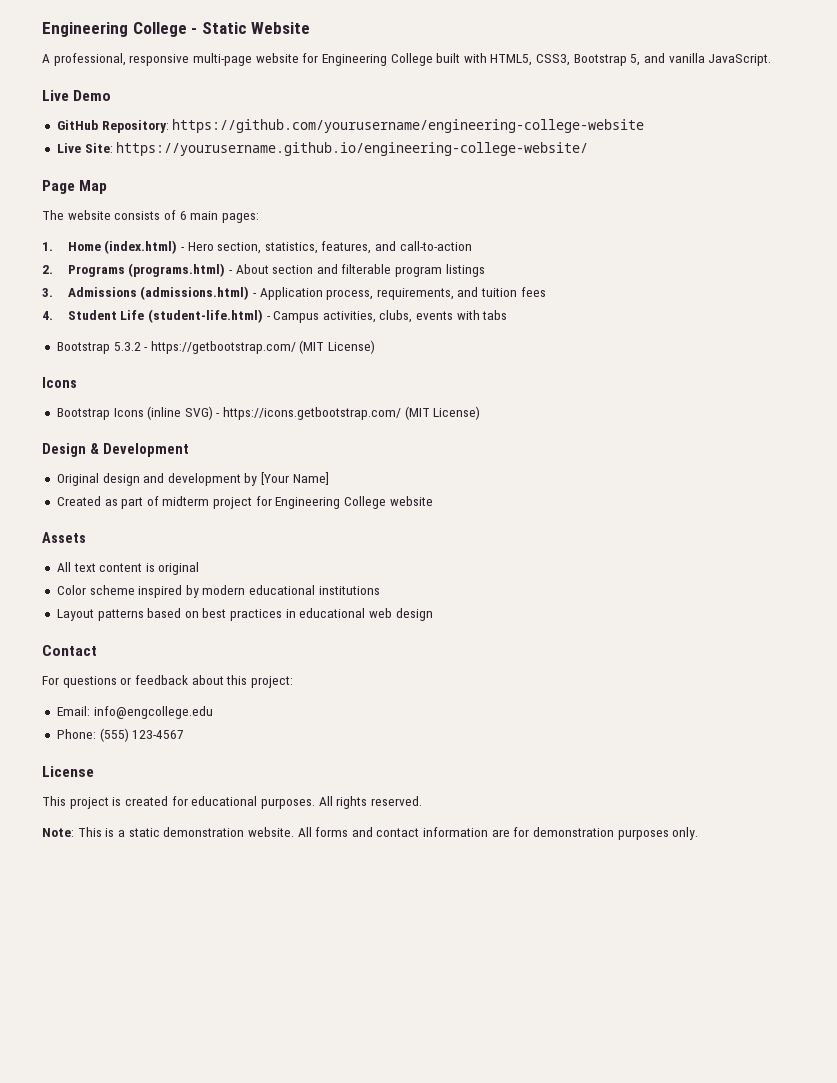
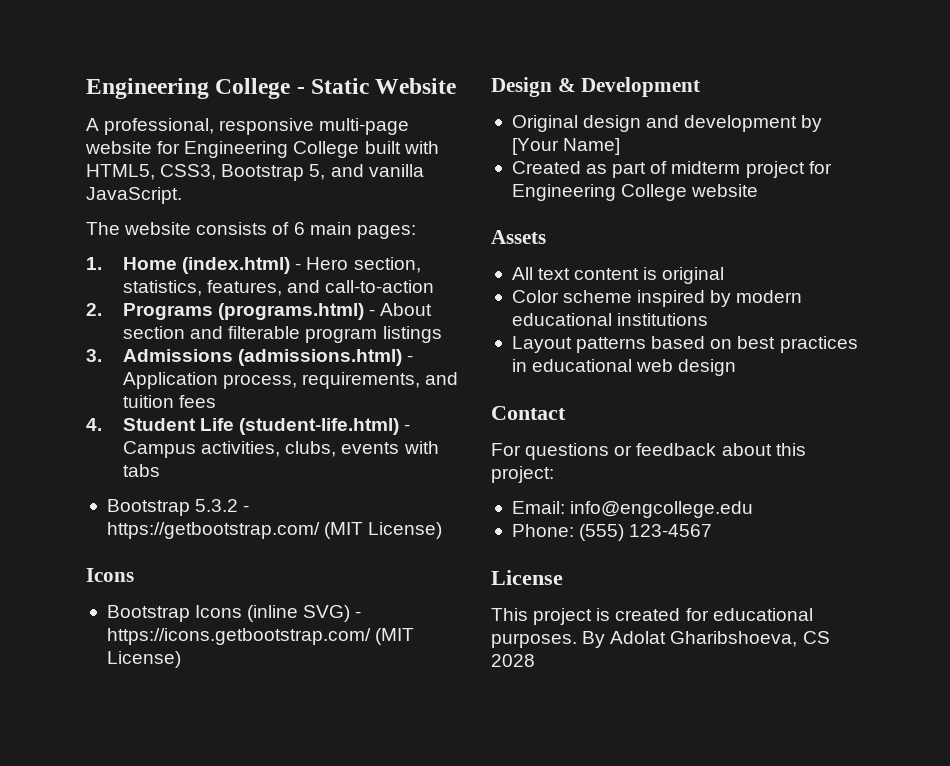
- Live Demo
- GitHub Repository: https://github.com/yourusername/engineering-college-website
- Live Site: https://yourusername.github.io/engineering-college-website/
- Page Map
- All rights reserved.
- Note: This is a static demonstration website. All forms and contact information are for demonstration purposes only.
+ By Adolat Gharibshoeva, CS 2028

